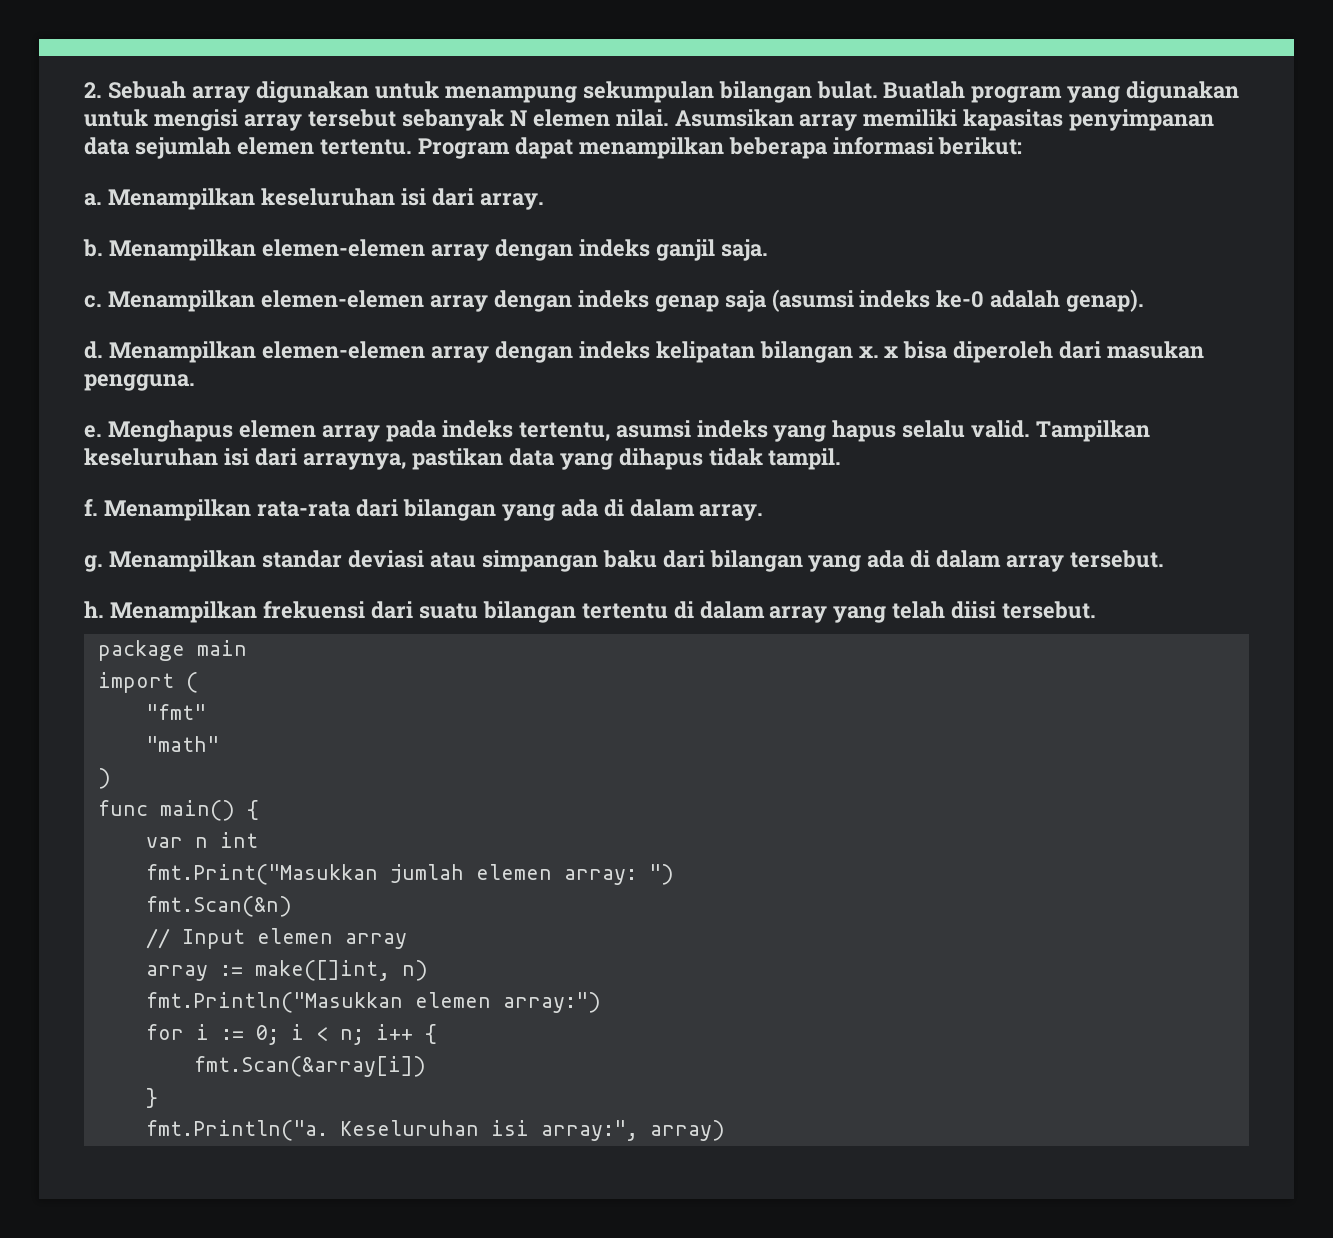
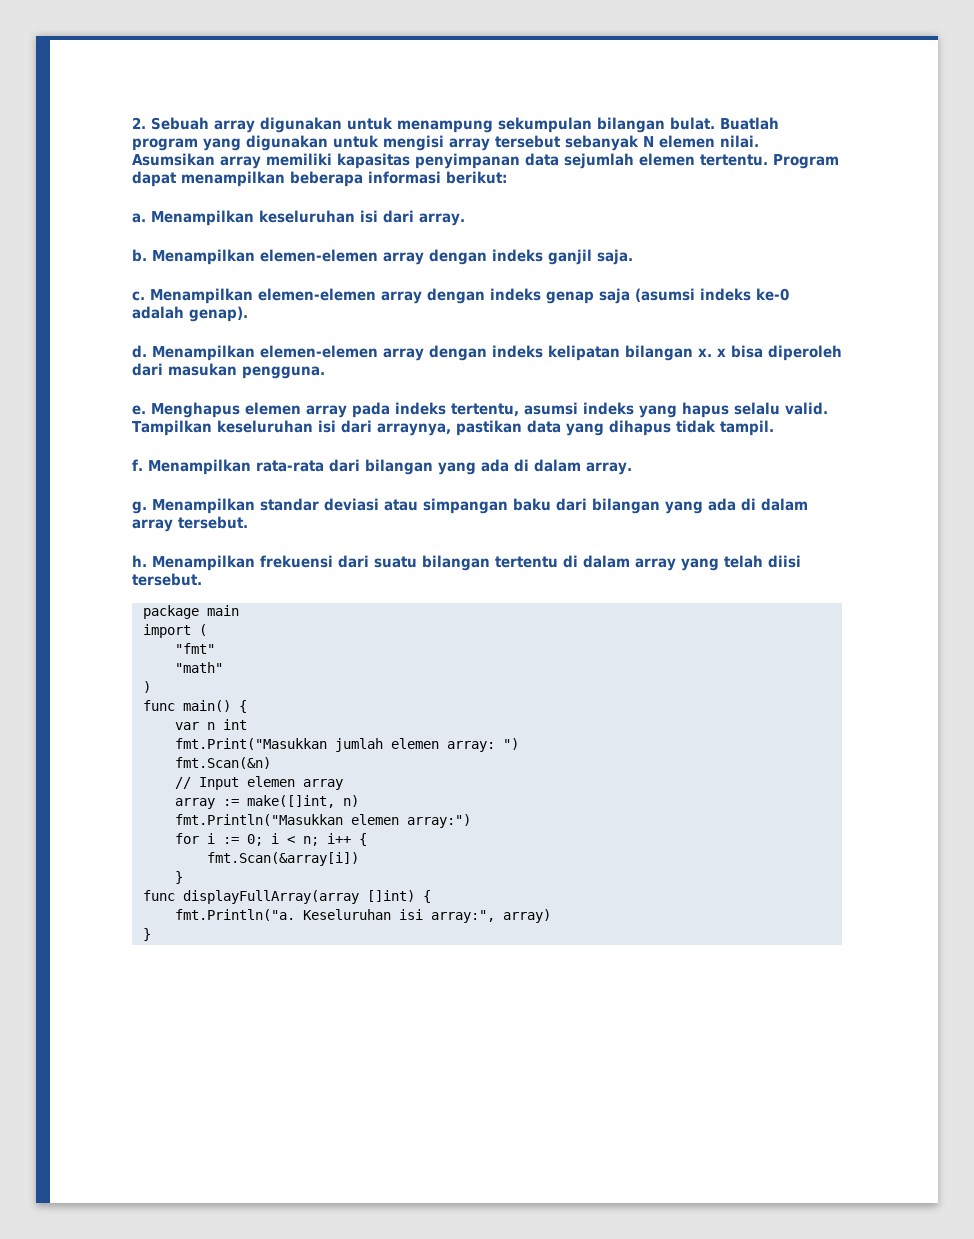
+ func displayFullArray(array []int) {
  fmt.Println("a. Keseluruhan isi array:", array)
+ }

